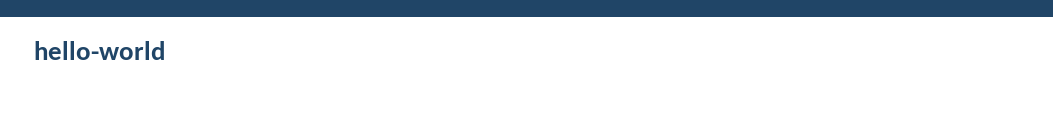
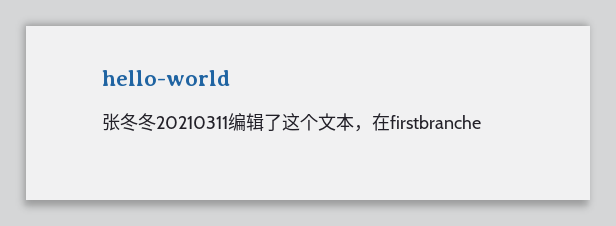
+ 张冬冬20210311编辑了这个文本，在firstbranche

